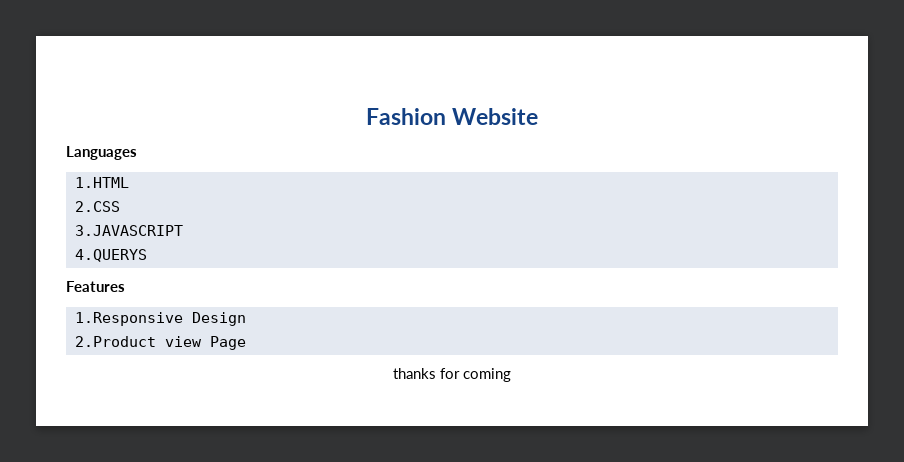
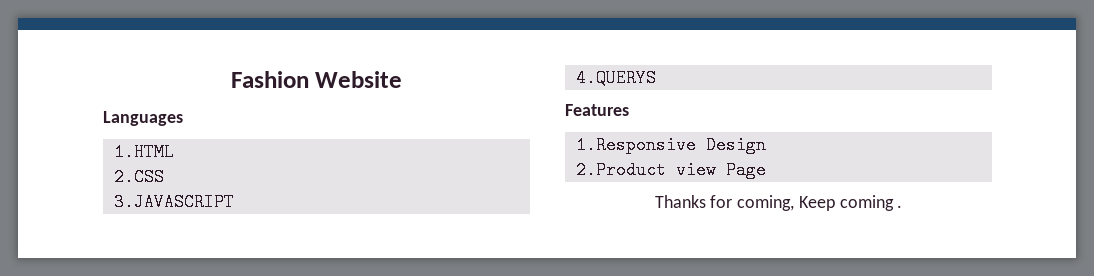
- thanks for coming
+ Thanks for coming, Keep coming .

